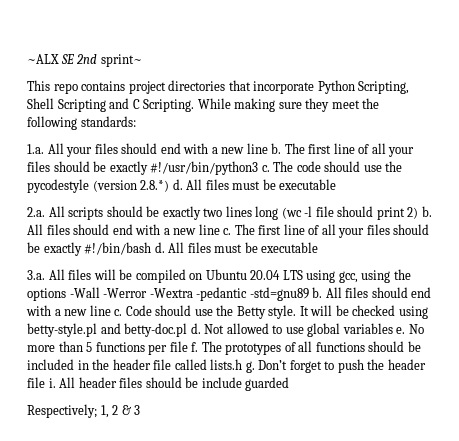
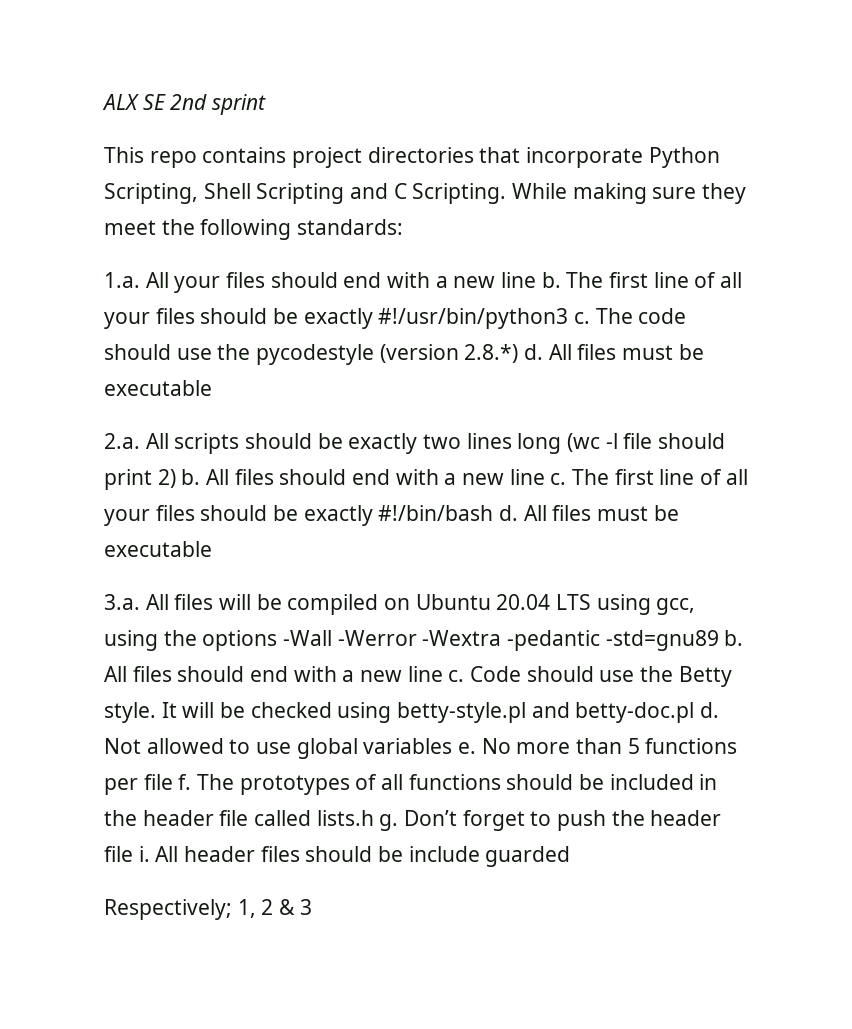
- ~ALX SE 2nd sprint~
+ ALX SE 2nd sprint

